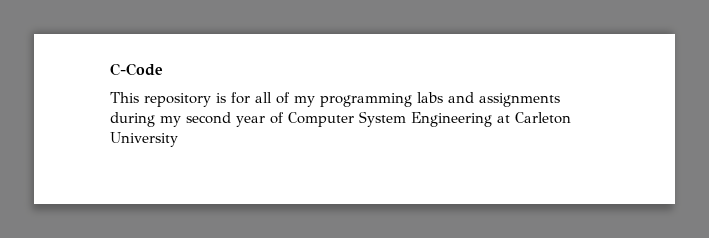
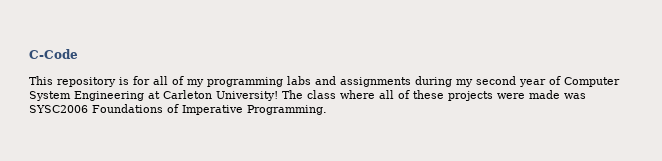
- This repository is for all of my programming labs and assignments during my second year of Computer System Engineering at Carleton University
+ This repository is for all of my programming labs and assignments during my second year of Computer System Engineering at Carleton University! The class where all of these projects were made was SYSC2006 Foundations of Imperative Programming.

